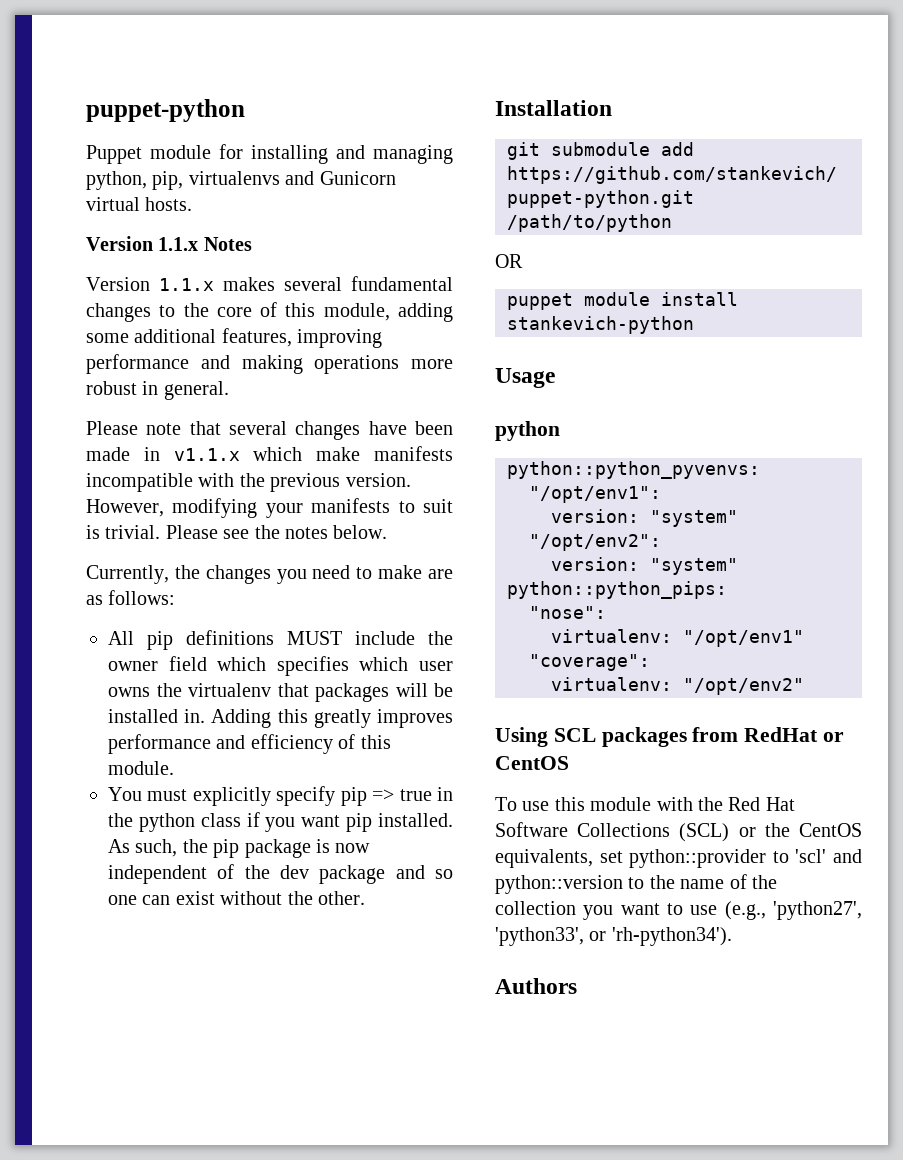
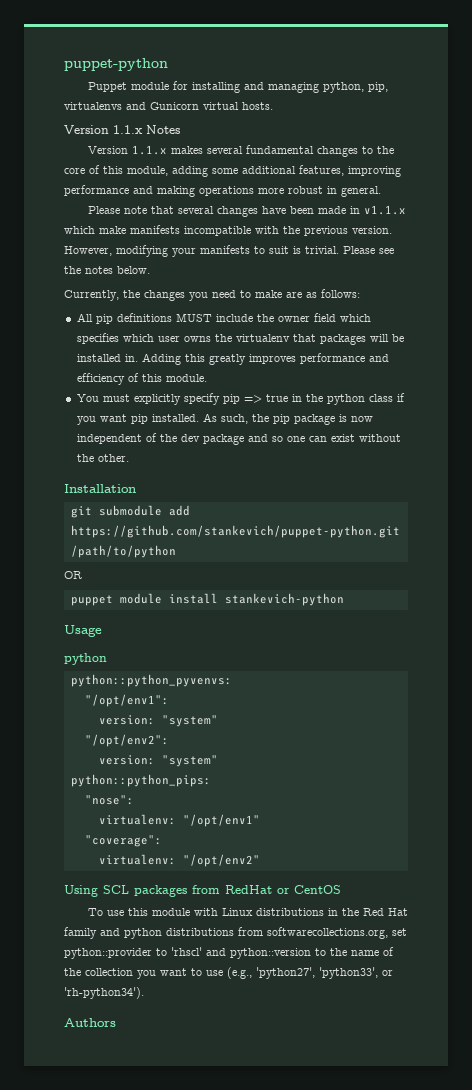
- To use this module with the Red Hat Software Collections (SCL) or the CentOS equivalents, set python::provider to 'scl' and python::version to the name of the collection you want to use (e.g., 'python27', 'python33', or 'rh-python34').
+ To use this module with Linux distributions in the Red Hat family and python distributions from softwarecollections.org, set python::provider to 'rhscl' and python::version to the name of the collection you want to use (e.g., 'python27', 'python33', or 'rh-python34').

